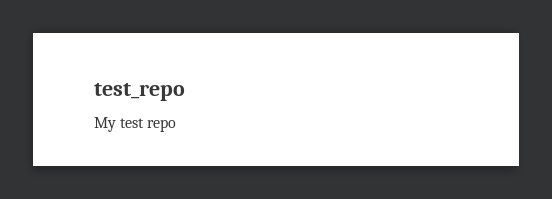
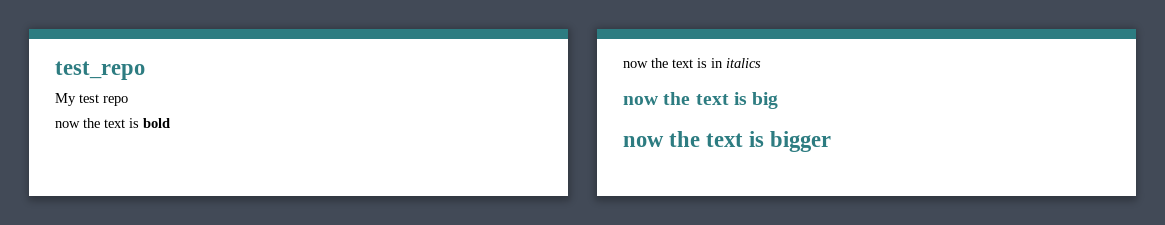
+ now the text is bold
+ now the text is in italics
+ now the text is big
+ now the text is bigger

